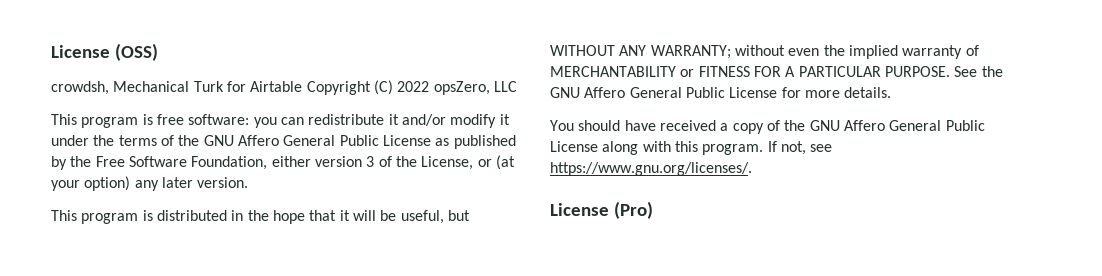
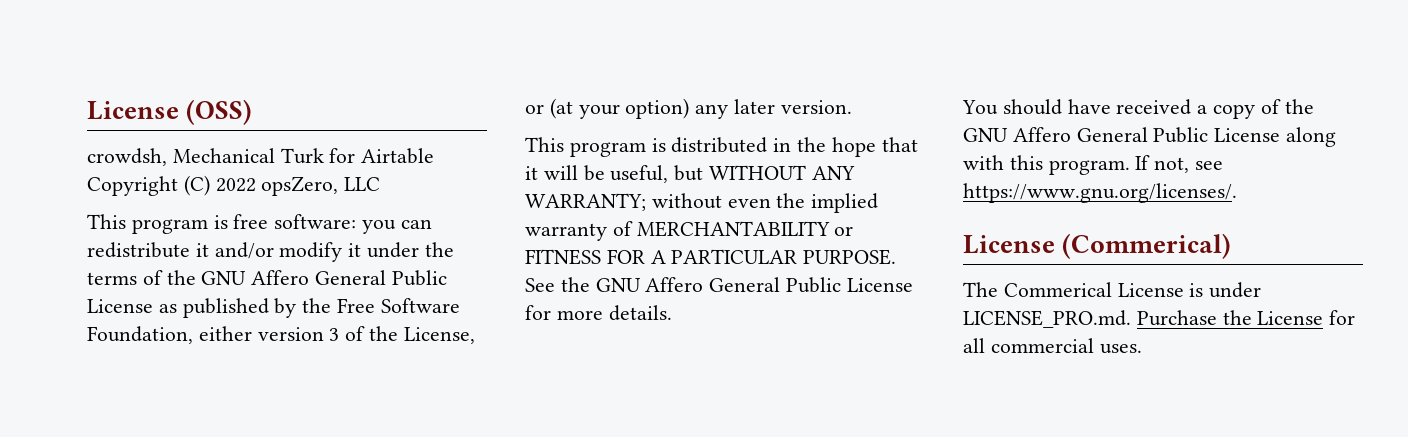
- License (Pro)
+ License (Commerical)
+ The Commerical License is under LICENSE_PRO.md. Purchase the License for all commercial uses.

